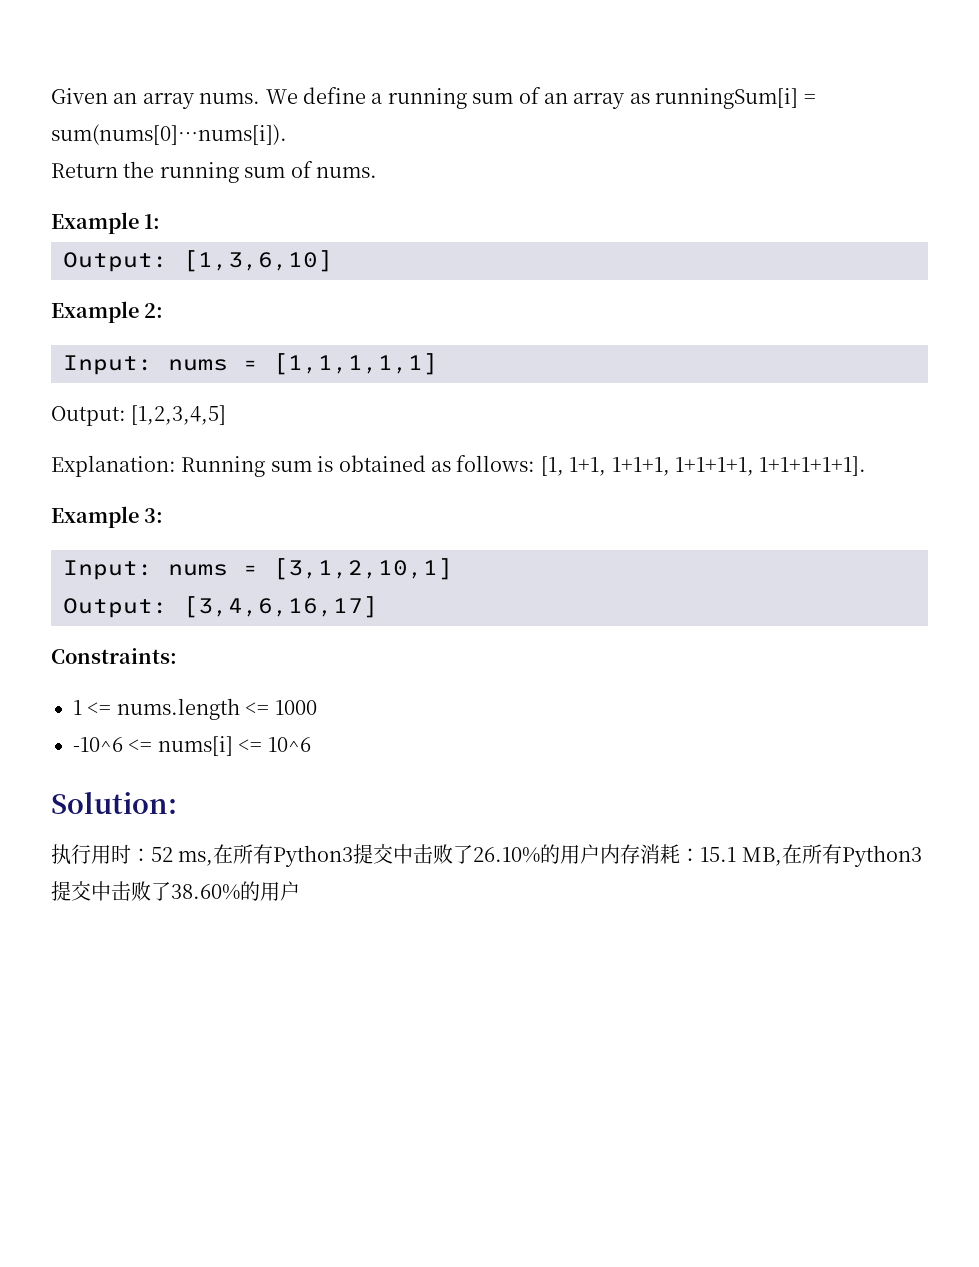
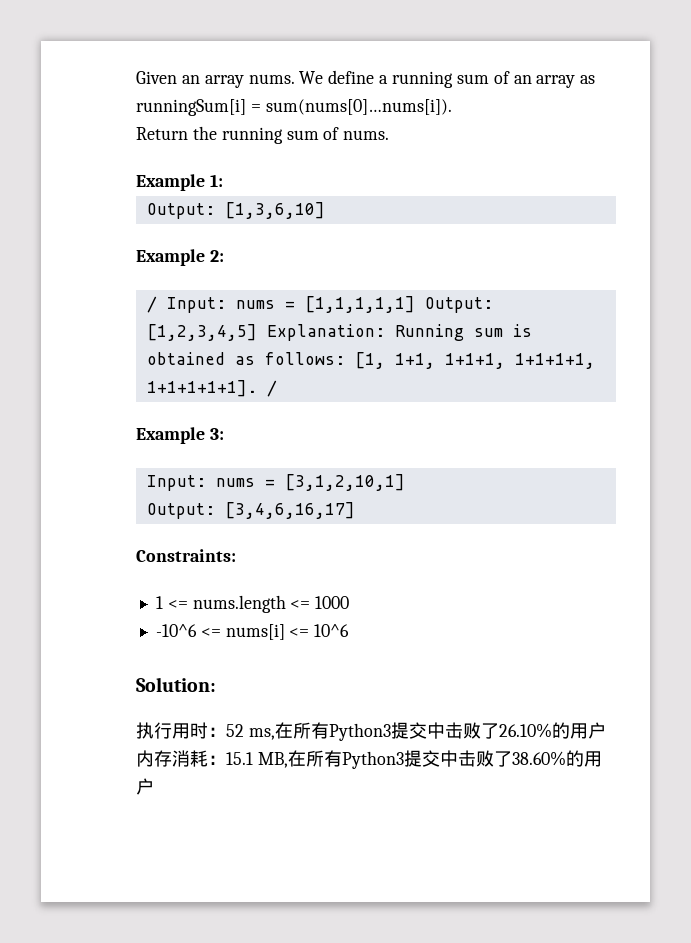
- Input: nums = [1,1,1,1,1]
- Output: [1,2,3,4,5]
- Explanation: Running sum is obtained as follows: [1, 1+1, 1+1+1, 1+1+1+1, 1+1+1+1+1].
+ / Input: nums = [1,1,1,1,1] Output: [1,2,3,4,5] Explanation: Running sum is obtained as follows: [1, 1+1, 1+1+1, 1+1+1+1, 1+1+1+1+1]. /

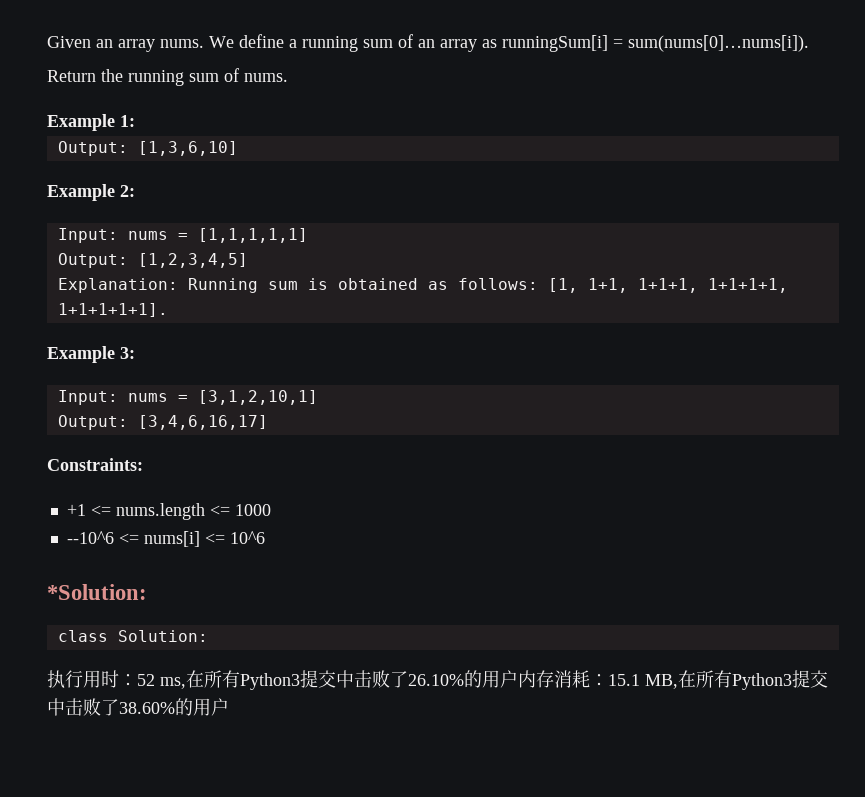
- / Input: nums = [1,1,1,1,1] Output: [1,2,3,4,5] Explanation: Running sum is obtained as follows: [1, 1+1, 1+1+1, 1+1+1+1, 1+1+1+1+1]. /
+ Input: nums = [1,1,1,1,1]
+ Output: [1,2,3,4,5]
+ Explanation: Running sum is obtained as follows: [1, 1+1, 1+1+1, 1+1+1+1, 1+1+1+1+1].
- 1 <= nums.length <= 1000
+ +1 <= nums.length <= 1000
- -10^6 <= nums[i] <= 10^6
+ --10^6 <= nums[i] <= 10^6
- Solution:
+ *Solution:
+ class Solution:

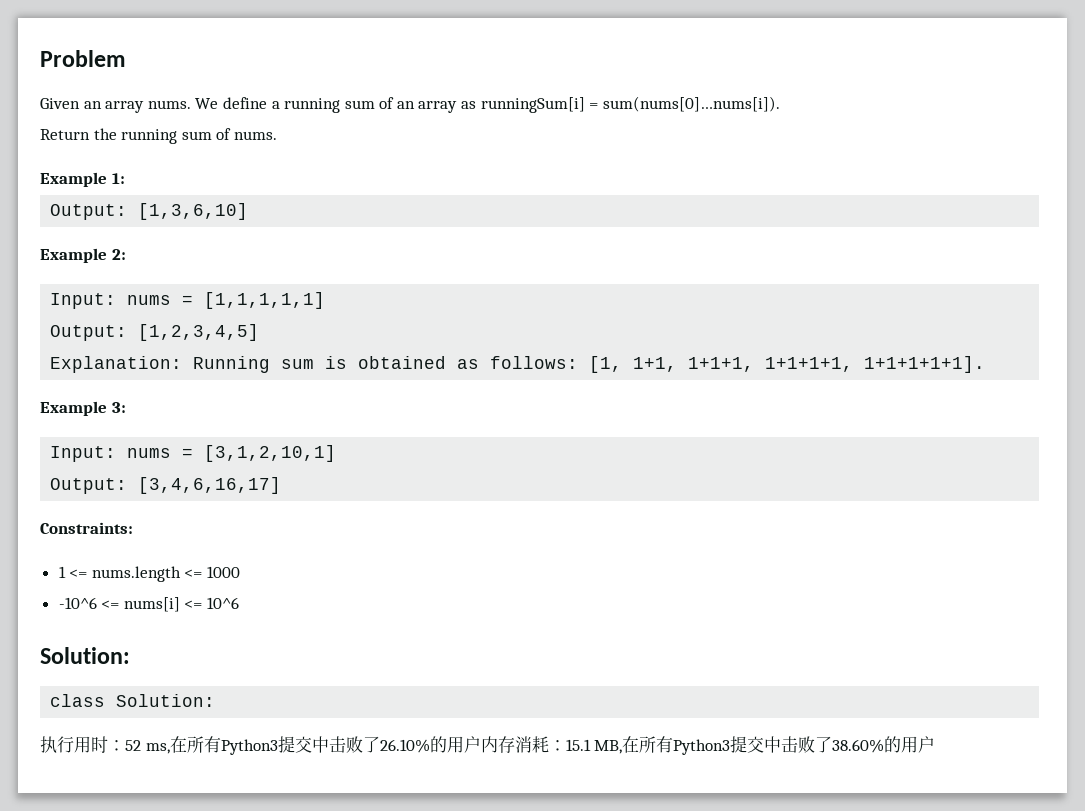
+ Problem
- +1 <= nums.length <= 1000
+ 1 <= nums.length <= 1000
- --10^6 <= nums[i] <= 10^6
- *Solution:
+ -10^6 <= nums[i] <= 10^6
+ Solution:

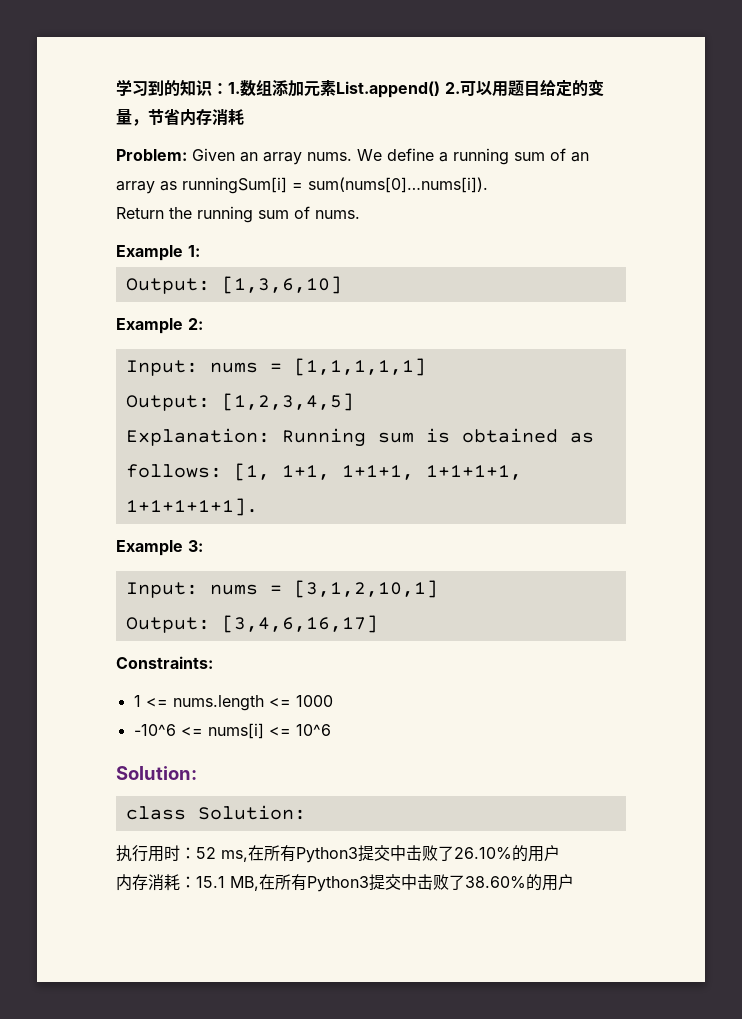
- Problem
- Given an array nums.
+ 学习到的知识：1.数组添加元素List.append() 2.可以用题目给定的变量，节省内存消耗
+ Problem: Given an array nums.
- 执行用时：52 ms,在所有Python3提交中击败了26.10%的用户内存消耗：15.1 MB,在所有Python3提交中击败了38.60%的用户
+ 执行用时：52 ms,在所有Python3提交中击败了26.10%的用户
+ 内存消耗：15.1 MB,在所有Python3提交中击败了38.60%的用户

